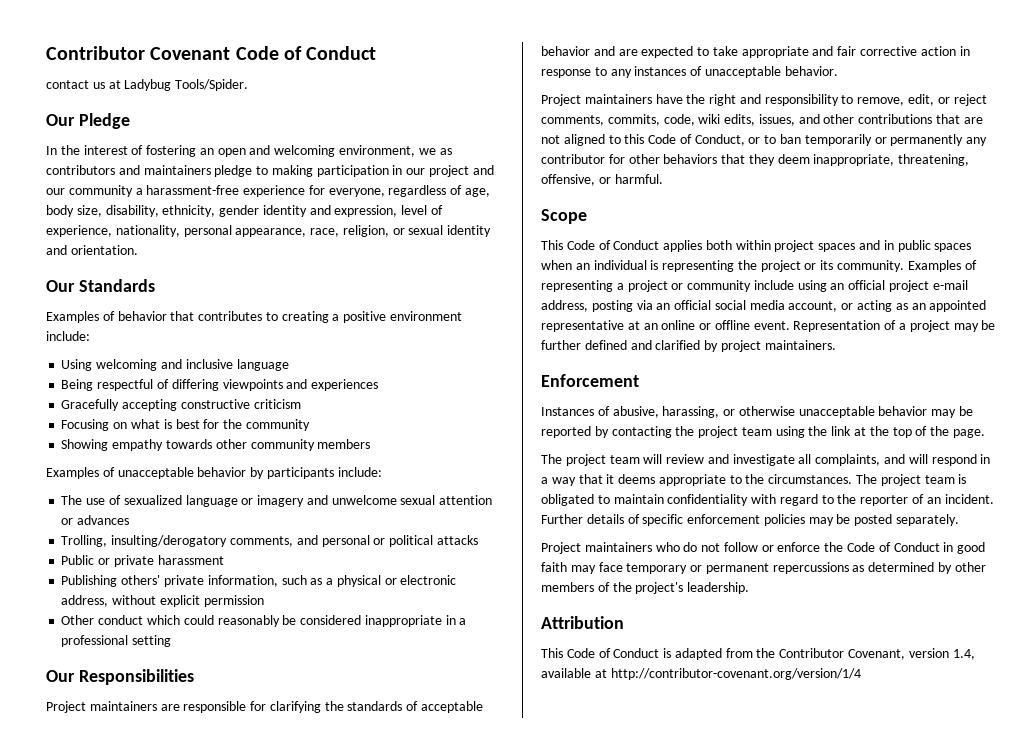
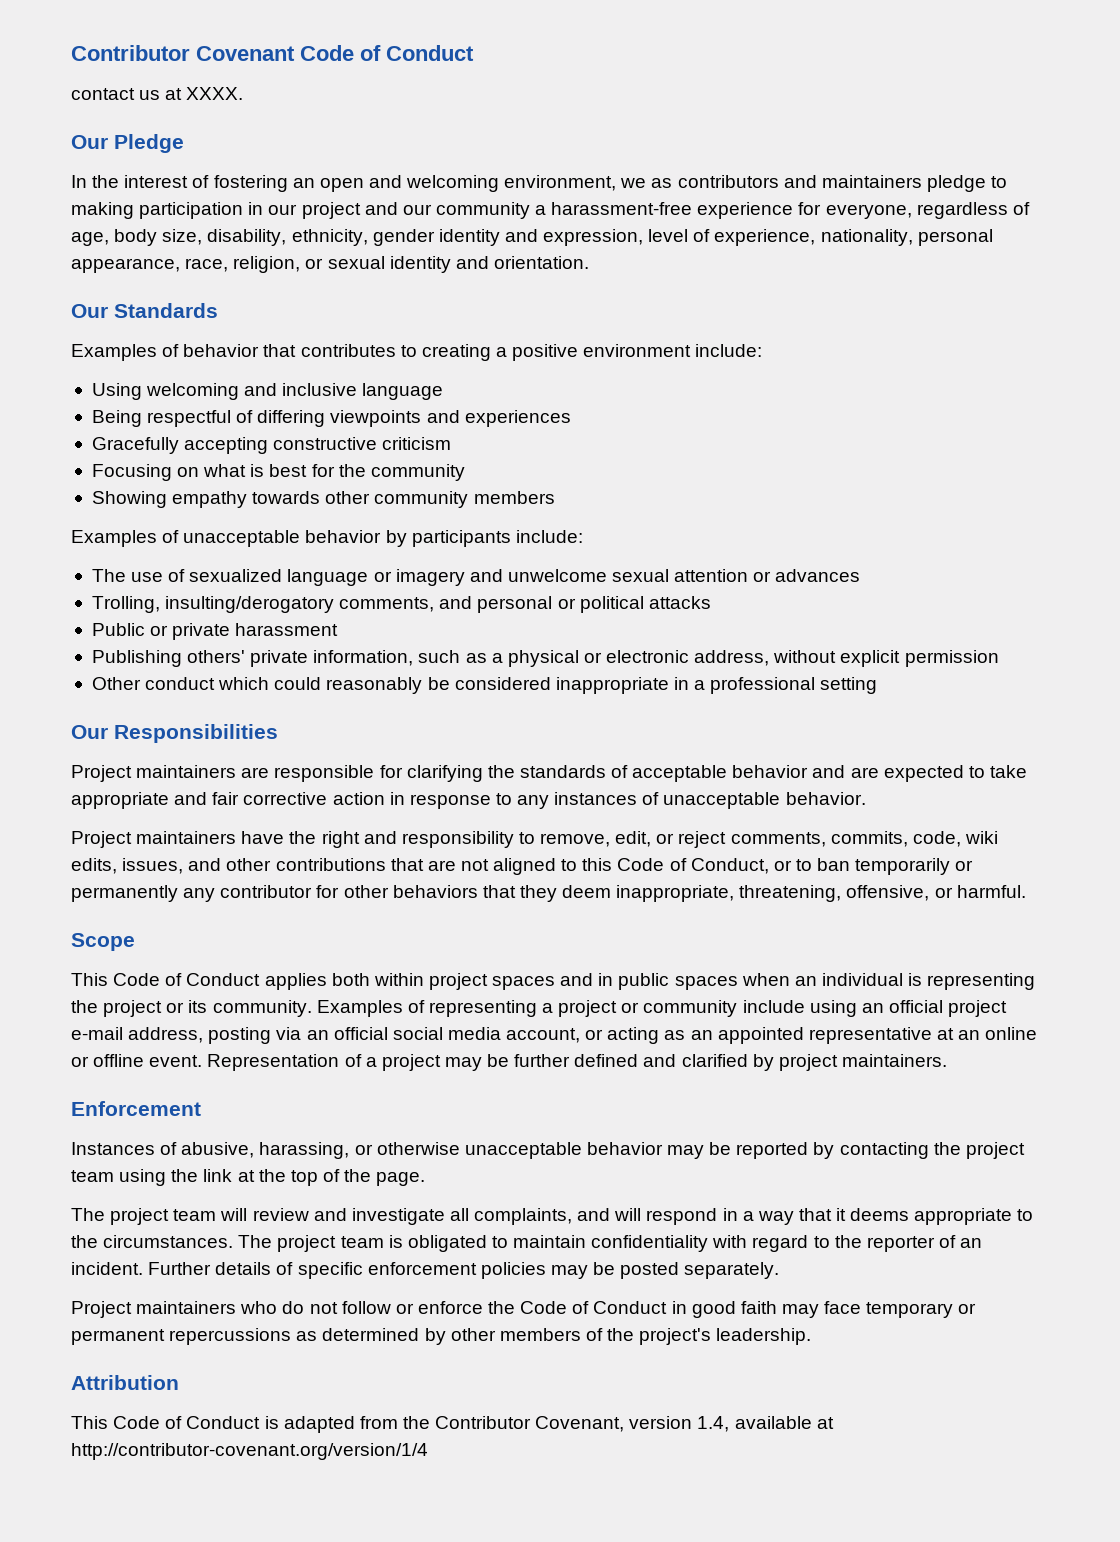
- contact us at Ladybug Tools/Spider.
+ contact us at XXXX.

